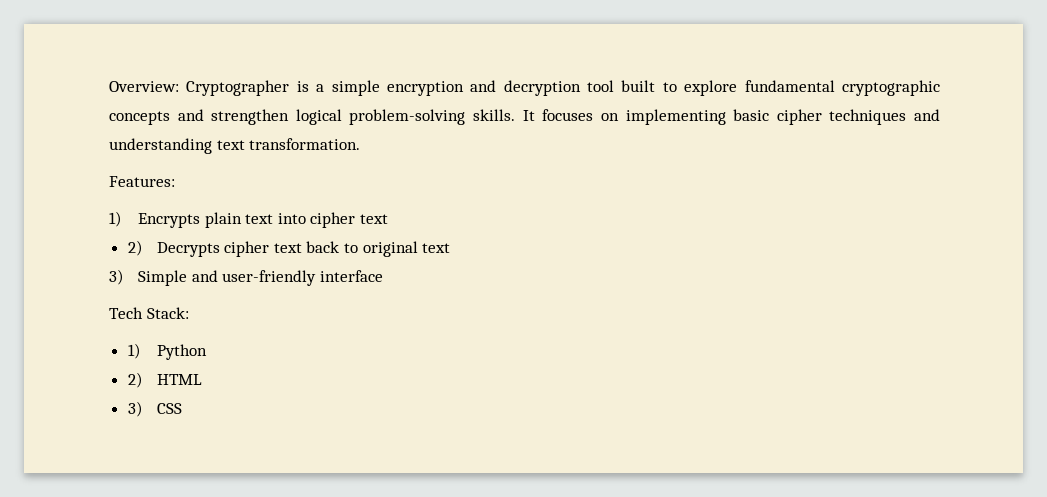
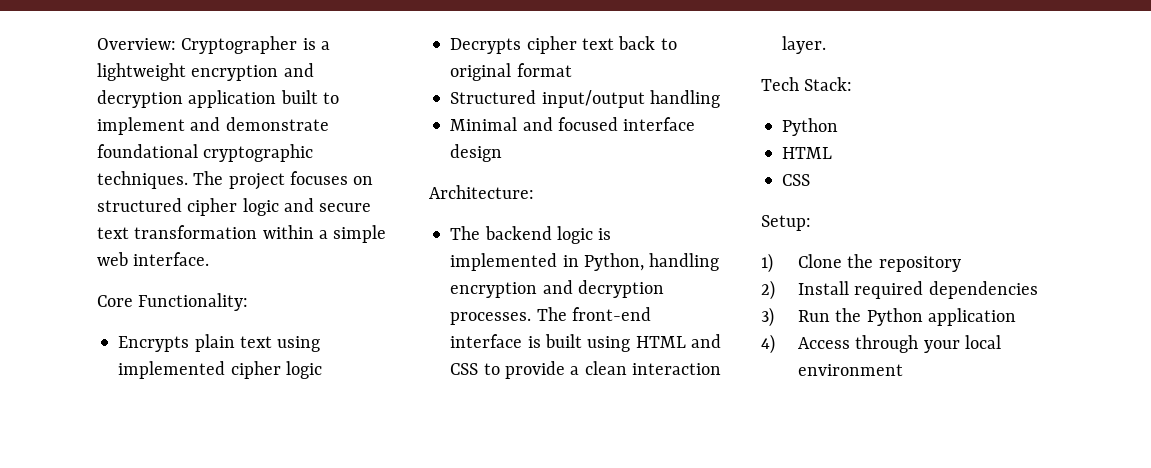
- Overview: Cryptographer is a simple encryption and decryption tool built to explore fundamental cryptographic concepts and strengthen logical problem-solving skills. It focuses on implementing basic cipher techniques and understanding text transformation.
- Features:
- 1) Encrypts plain text into cipher text
- 2) Decrypts cipher text back to original text
- 3) Simple and user-friendly interface
+ Overview: Cryptographer is a lightweight encryption and decryption application built to implement and demonstrate foundational cryptographic techniques. The project focuses on structured cipher logic and secure text transformation within a simple web interface.
+ Core Functionality:
+ Encrypts plain text using implemented cipher logic
+ Decrypts cipher text back to original format
+ Structured input/output handling
+ Minimal and focused interface design
+ Architecture:
+ The backend logic is implemented in Python, handling encryption and decryption processes. The front-end interface is built using HTML and CSS to provide a clean interaction layer.
  Tech Stack:
- 1) Python
- 2) HTML
- 3) CSS
+ Python
+ HTML
+ CSS
+ Setup:
+ 1) Clone the repository
+ 2) Install required dependencies
+ 3) Run the Python application
+ 4) Access through your local environment

